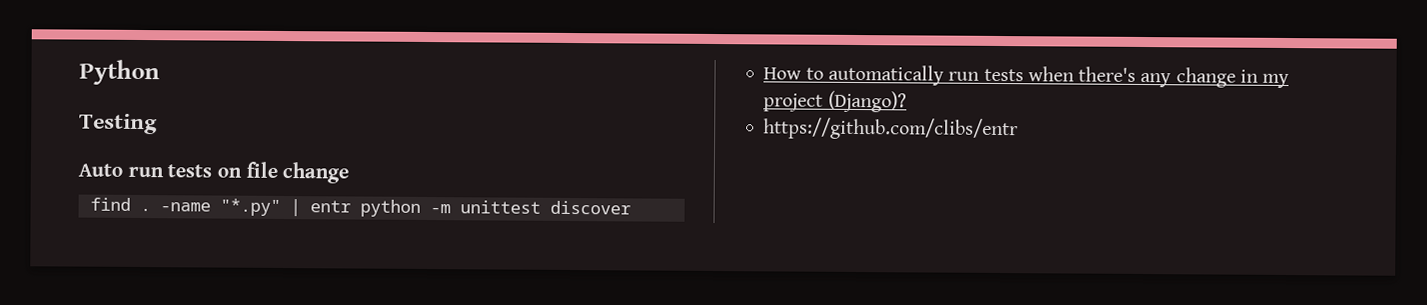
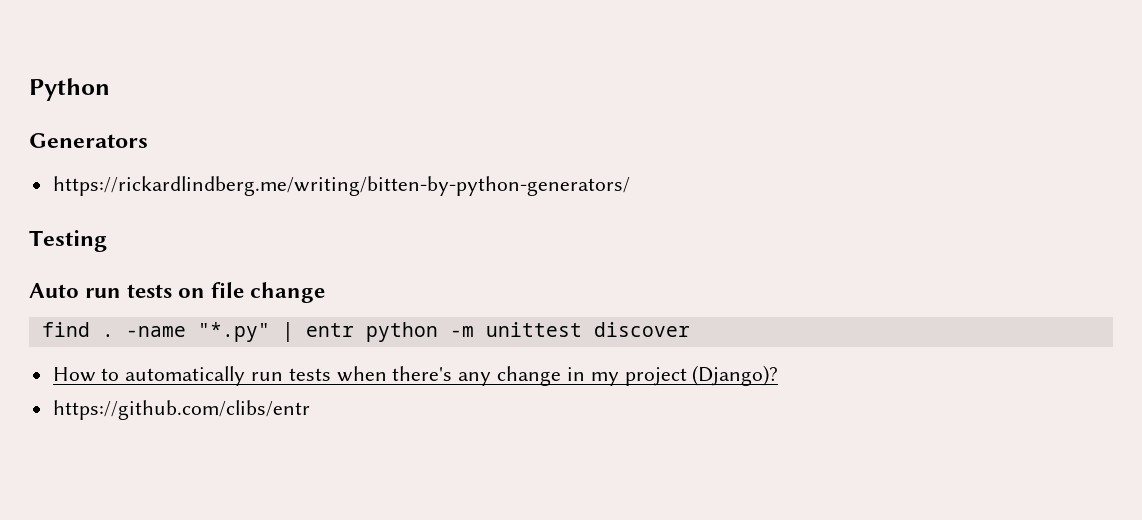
+ Generators
+ https://rickardlindberg.me/writing/bitten-by-python-generators/

